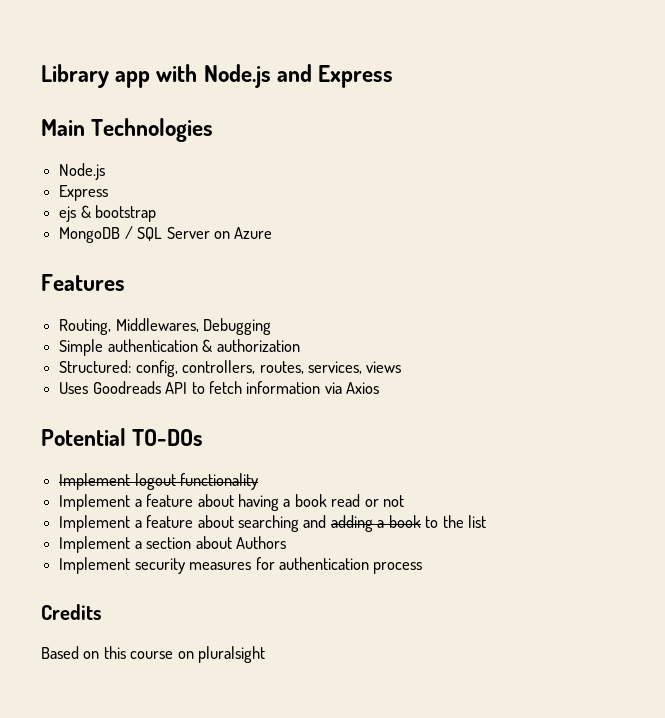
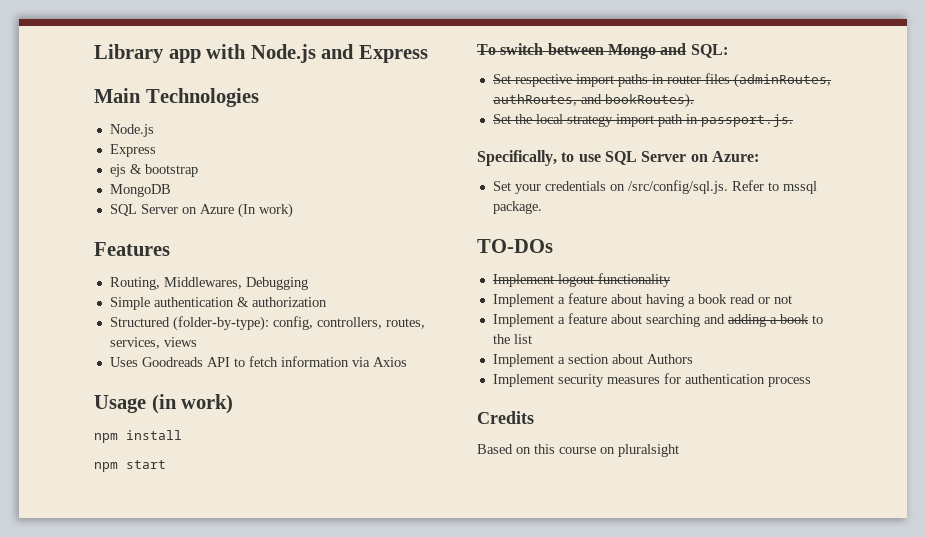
- MongoDB / SQL Server on Azure
+ MongoDB
+ SQL Server on Azure (In work)
- Structured: config, controllers, routes, services, views
+ Structured (folder-by-type): config, controllers, routes, services, views
- Potential TO-DOs
+ Usage (in work)
+ npm install
+ npm start
+ To switch between Mongo and SQL:
+ Set respective import paths in router files (adminRoutes, authRoutes, and bookRoutes).
+ Set the local strategy import path in passport.js.
+ Specifically, to use SQL Server on Azure:
+ Set your credentials on /src/config/sql.js. Refer to mssql package.
+ TO-DOs

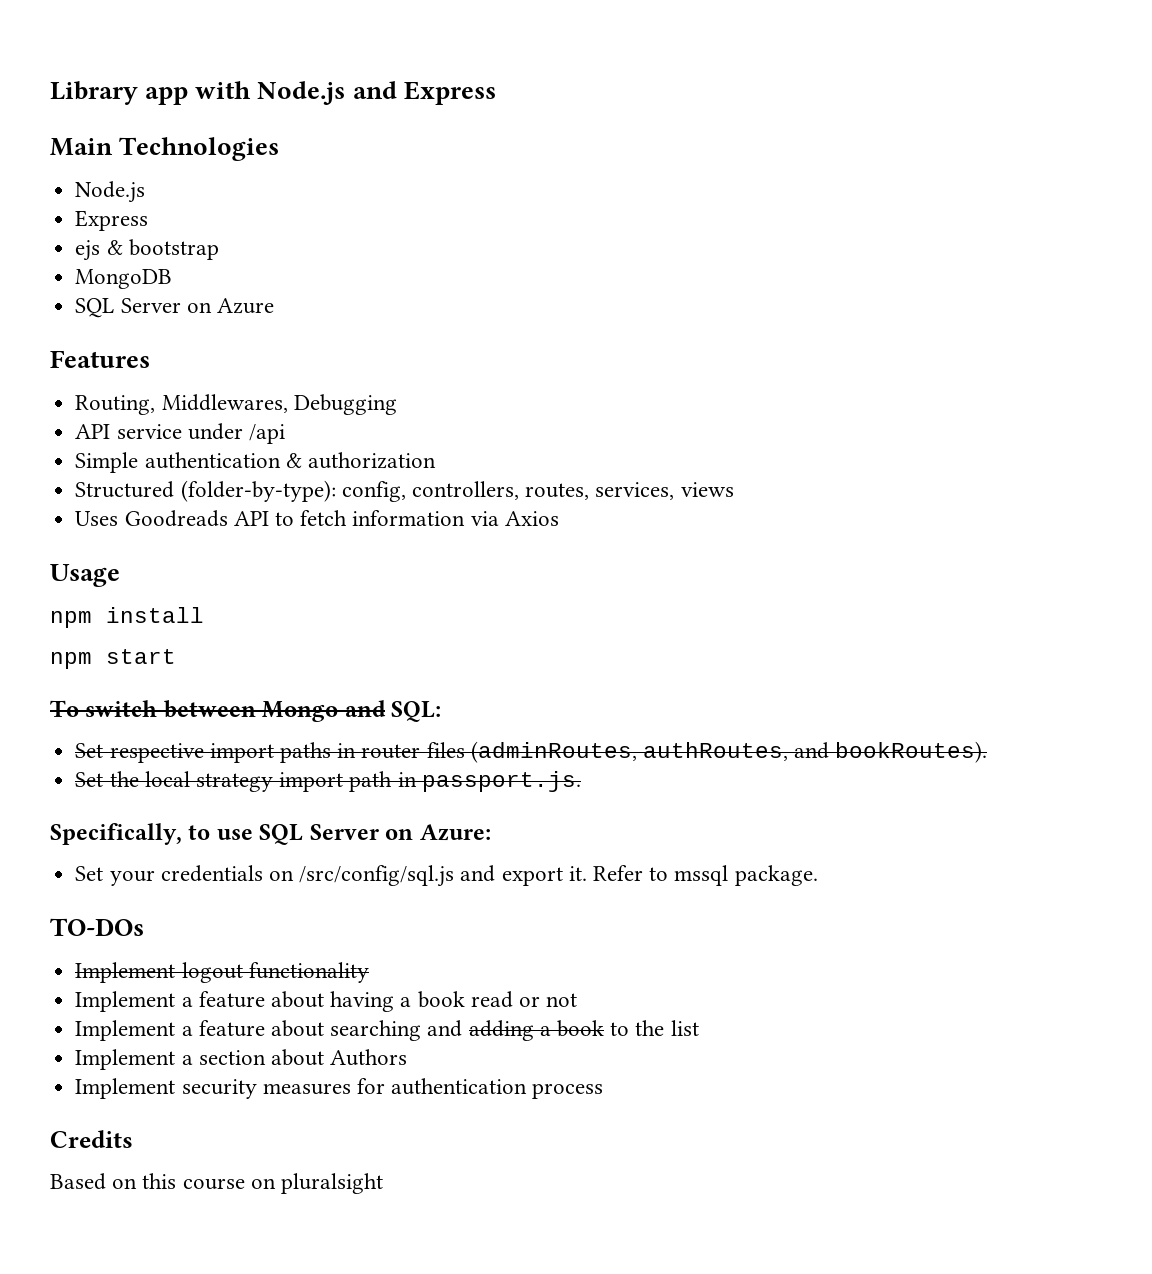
- SQL Server on Azure (In work)
+ SQL Server on Azure
+ API service under /api
- Usage (in work)
+ Usage
- Set your credentials on /src/config/sql.js. Refer to mssql package.
+ Set your credentials on /src/config/sql.js and export it. Refer to mssql package.

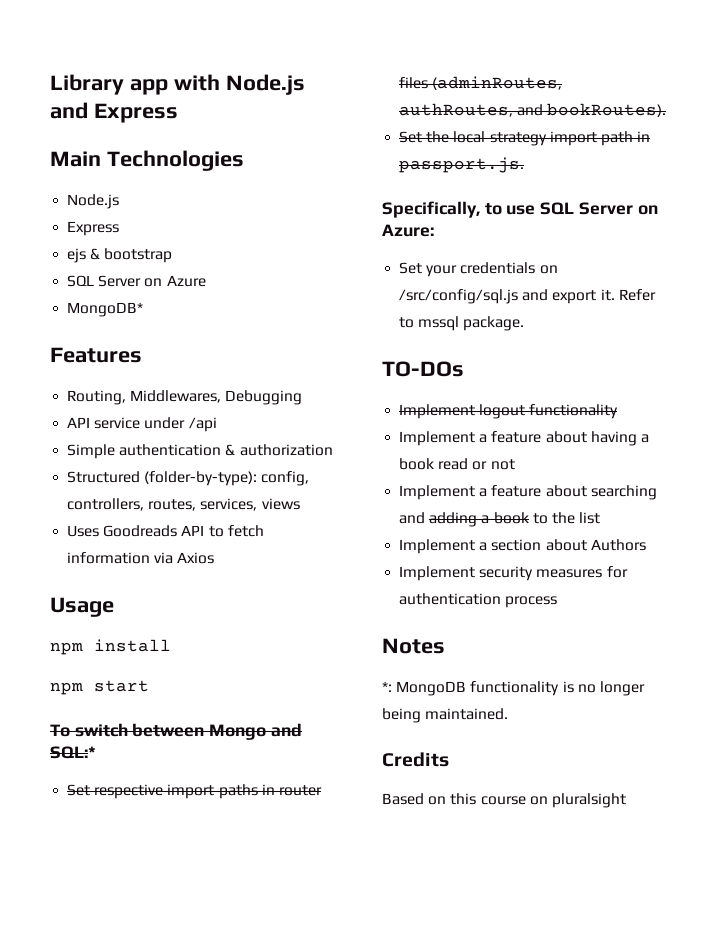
- MongoDB
+ MongoDB*
- To switch between Mongo and SQL:
+ To switch between Mongo and SQL:*
+ Notes
+ *: MongoDB functionality is no longer being maintained.

